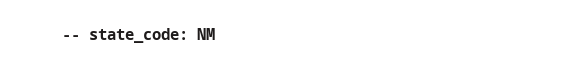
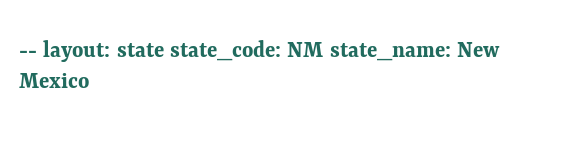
- -- state_code: NM
+ -- layout: state state_code: NM state_name: New Mexico

